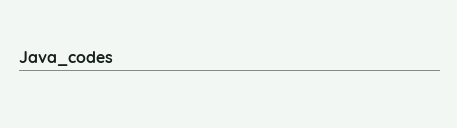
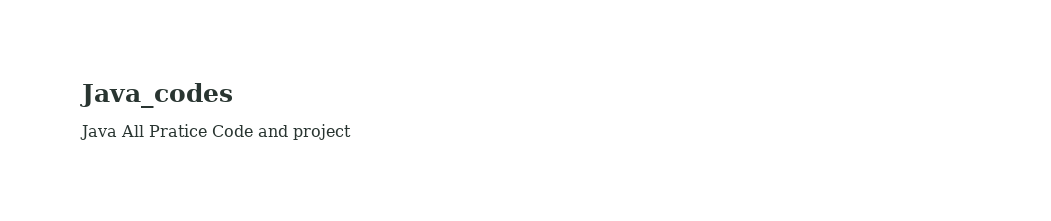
+ Java All Pratice Code and project

